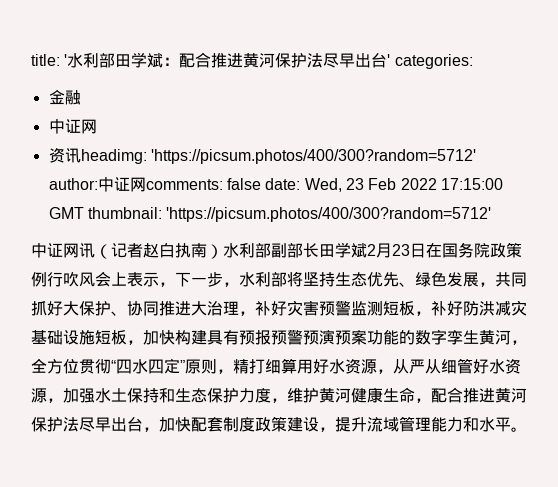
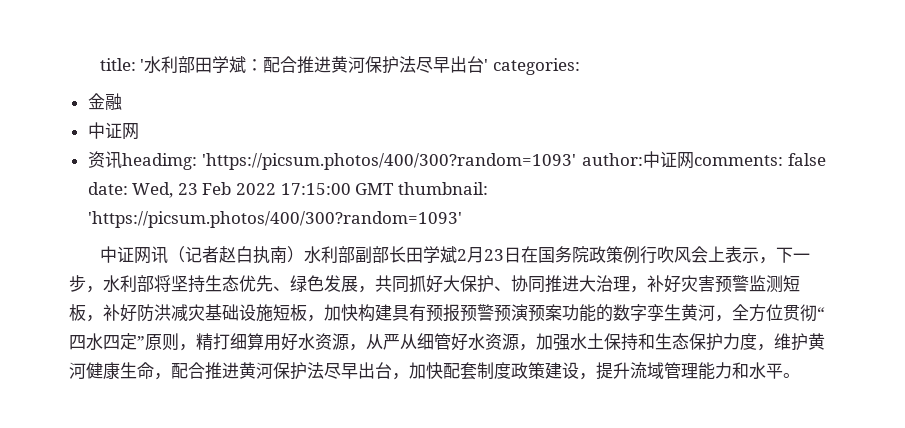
- 资讯headimg: 'https://picsum.photos/400/300?random=5712' author:中证网comments: false date: Wed, 23 Feb 2022 17:15:00 GMT thumbnail: 'https://picsum.photos/400/300?random=5712'
+ 资讯headimg: 'https://picsum.photos/400/300?random=1093' author:中证网comments: false date: Wed, 23 Feb 2022 17:15:00 GMT thumbnail: 'https://picsum.photos/400/300?random=1093'

